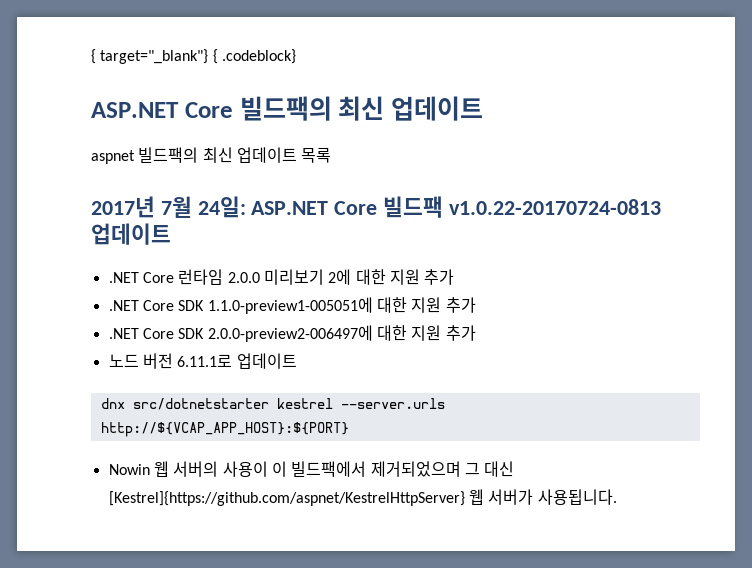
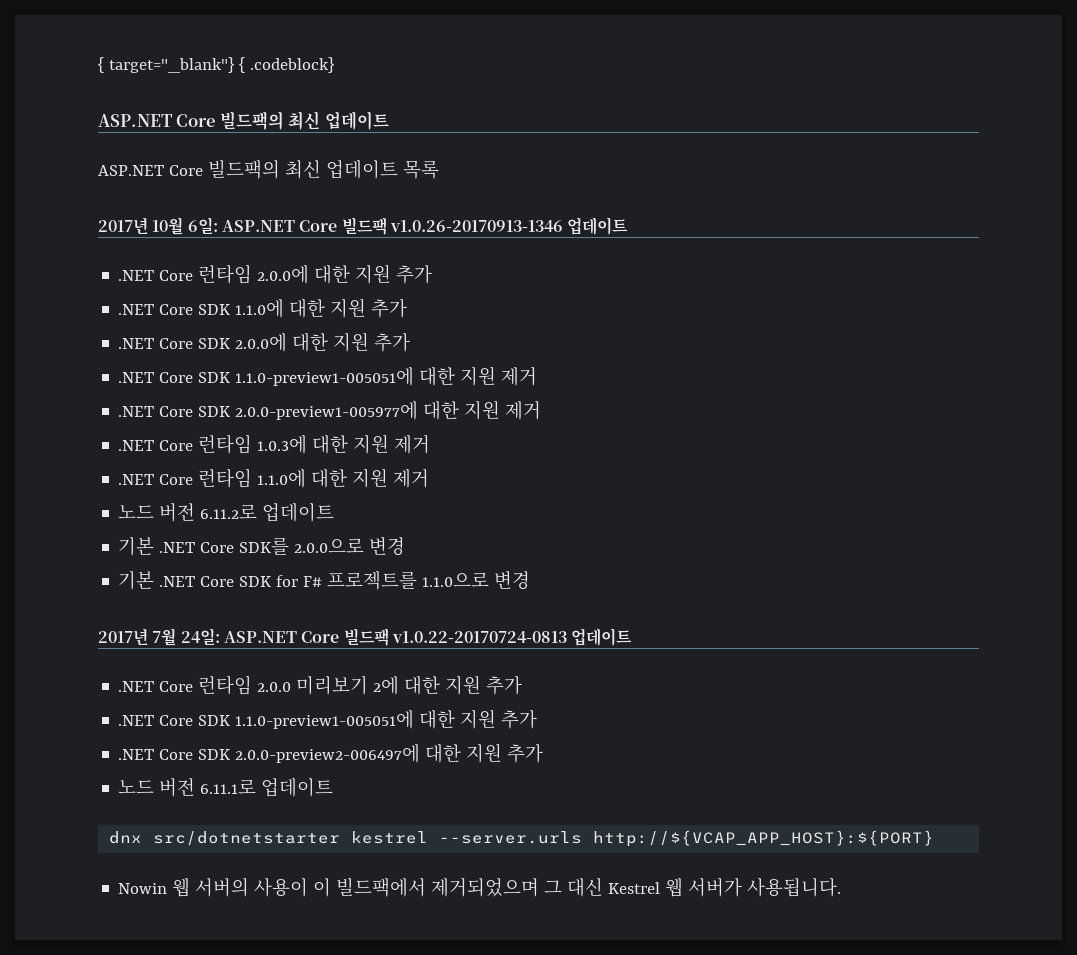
- aspnet 빌드팩의 최신 업데이트 목록
+ ASP.NET Core 빌드팩의 최신 업데이트 목록
+ 2017년 10월 6일: ASP.NET Core 빌드팩 v1.0.26-20170913-1346 업데이트
+ .NET Core 런타임 2.0.0에 대한 지원 추가
+ .NET Core SDK 1.1.0에 대한 지원 추가
+ .NET Core SDK 2.0.0에 대한 지원 추가
+ .NET Core SDK 1.1.0-preview1-005051에 대한 지원 제거
+ .NET Core SDK 2.0.0-preview1-005977에 대한 지원 제거
+ .NET Core 런타임 1.0.3에 대한 지원 제거
+ .NET Core 런타임 1.1.0에 대한 지원 제거
+ 노드 버전 6.11.2로 업데이트
+ 기본 .NET Core SDK를 2.0.0으로 변경
+ 기본 .NET Core SDK for F# 프로젝트를 1.1.0으로 변경
- Nowin 웹 서버의 사용이 이 빌드팩에서 제거되었으며 그 대신 [Kestrel]{https://github.com/aspnet/KestrelHttpServer} 웹 서버가 사용됩니다.
+ Nowin 웹 서버의 사용이 이 빌드팩에서 제거되었으며 그 대신 Kestrel 웹 서버가 사용됩니다.

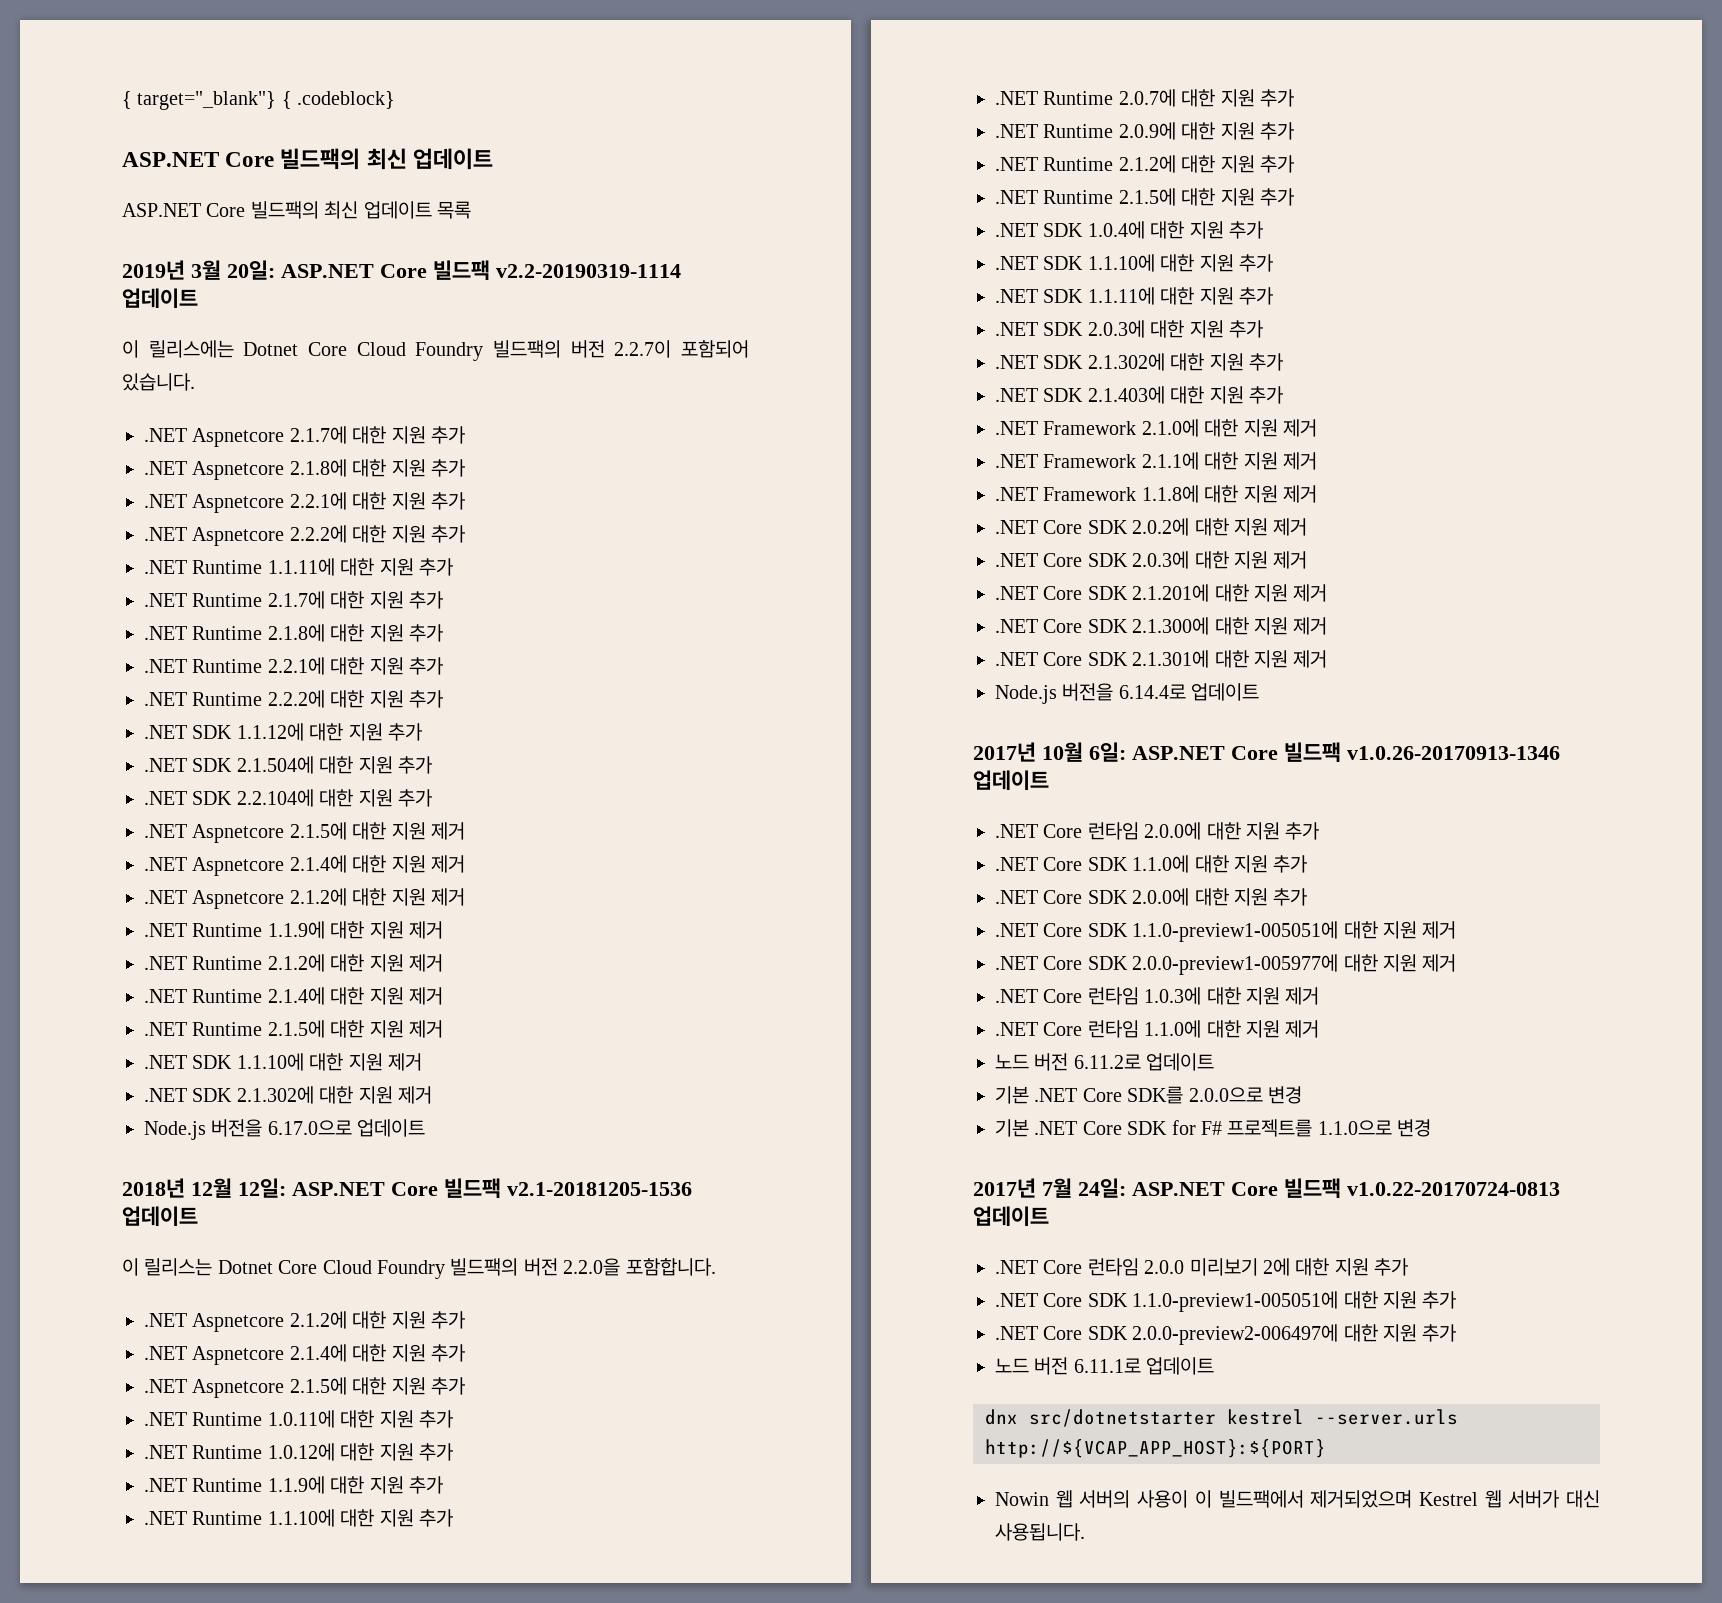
+ 2019년 3월 20일: ASP.NET Core 빌드팩 v2.2-20190319-1114 업데이트
+ 이 릴리스에는 Dotnet Core Cloud Foundry 빌드팩의 버전 2.2.7이 포함되어 있습니다.
+ .NET Aspnetcore 2.1.7에 대한 지원 추가
+ .NET Aspnetcore 2.1.8에 대한 지원 추가
+ .NET Aspnetcore 2.2.1에 대한 지원 추가
+ .NET Aspnetcore 2.2.2에 대한 지원 추가
+ .NET Runtime 1.1.11에 대한 지원 추가
+ .NET Runtime 2.1.7에 대한 지원 추가
+ .NET Runtime 2.1.8에 대한 지원 추가
+ .NET Runtime 2.2.1에 대한 지원 추가
+ .NET Runtime 2.2.2에 대한 지원 추가
+ .NET SDK 1.1.12에 대한 지원 추가
+ .NET SDK 2.1.504에 대한 지원 추가
+ .NET SDK 2.2.104에 대한 지원 추가
+ .NET Aspnetcore 2.1.5에 대한 지원 제거
+ .NET Aspnetcore 2.1.4에 대한 지원 제거
+ .NET Aspnetcore 2.1.2에 대한 지원 제거
+ .NET Runtime 1.1.9에 대한 지원 제거
+ .NET Runtime 2.1.2에 대한 지원 제거
+ .NET Runtime 2.1.4에 대한 지원 제거
+ .NET Runtime 2.1.5에 대한 지원 제거
+ .NET SDK 1.1.10에 대한 지원 제거
+ .NET SDK 2.1.302에 대한 지원 제거
+ Node.js 버전을 6.17.0으로 업데이트
+ 2018년 12월 12일: ASP.NET Core 빌드팩 v2.1-20181205-1536 업데이트
+ 이 릴리스는 Dotnet Core Cloud Foundry 빌드팩의 버전 2.2.0을 포함합니다.
+ .NET Aspnetcore 2.1.2에 대한 지원 추가
+ .NET Aspnetcore 2.1.4에 대한 지원 추가
+ .NET Aspnetcore 2.1.5에 대한 지원 추가
+ .NET Runtime 1.0.11에 대한 지원 추가
+ .NET Runtime 1.0.12에 대한 지원 추가
+ .NET Runtime 1.1.9에 대한 지원 추가
+ .NET Runtime 1.1.10에 대한 지원 추가
+ .NET Runtime 2.0.7에 대한 지원 추가
+ .NET Runtime 2.0.9에 대한 지원 추가
+ .NET Runtime 2.1.2에 대한 지원 추가
+ .NET Runtime 2.1.5에 대한 지원 추가
+ .NET SDK 1.0.4에 대한 지원 추가
+ .NET SDK 1.1.10에 대한 지원 추가
+ .NET SDK 1.1.11에 대한 지원 추가
+ .NET SDK 2.0.3에 대한 지원 추가
+ .NET SDK 2.1.302에 대한 지원 추가
+ .NET SDK 2.1.403에 대한 지원 추가
+ .NET Framework 2.1.0에 대한 지원 제거
+ .NET Framework 2.1.1에 대한 지원 제거
+ .NET Framework 1.1.8에 대한 지원 제거
+ .NET Core SDK 2.0.2에 대한 지원 제거
+ .NET Core SDK 2.0.3에 대한 지원 제거
+ .NET Core SDK 2.1.201에 대한 지원 제거
+ .NET Core SDK 2.1.300에 대한 지원 제거
+ .NET Core SDK 2.1.301에 대한 지원 제거
+ Node.js 버전을 6.14.4로 업데이트
- Nowin 웹 서버의 사용이 이 빌드팩에서 제거되었으며 그 대신 Kestrel 웹 서버가 사용됩니다.
+ Nowin 웹 서버의 사용이 이 빌드팩에서 제거되었으며 Kestrel 웹 서버가 대신 사용됩니다.

